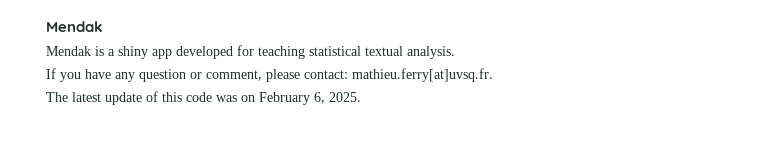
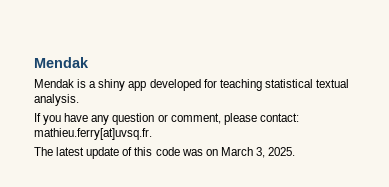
- The latest update of this code was on February 6, 2025.
+ The latest update of this code was on March 3, 2025.

